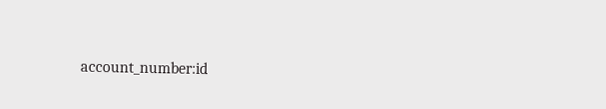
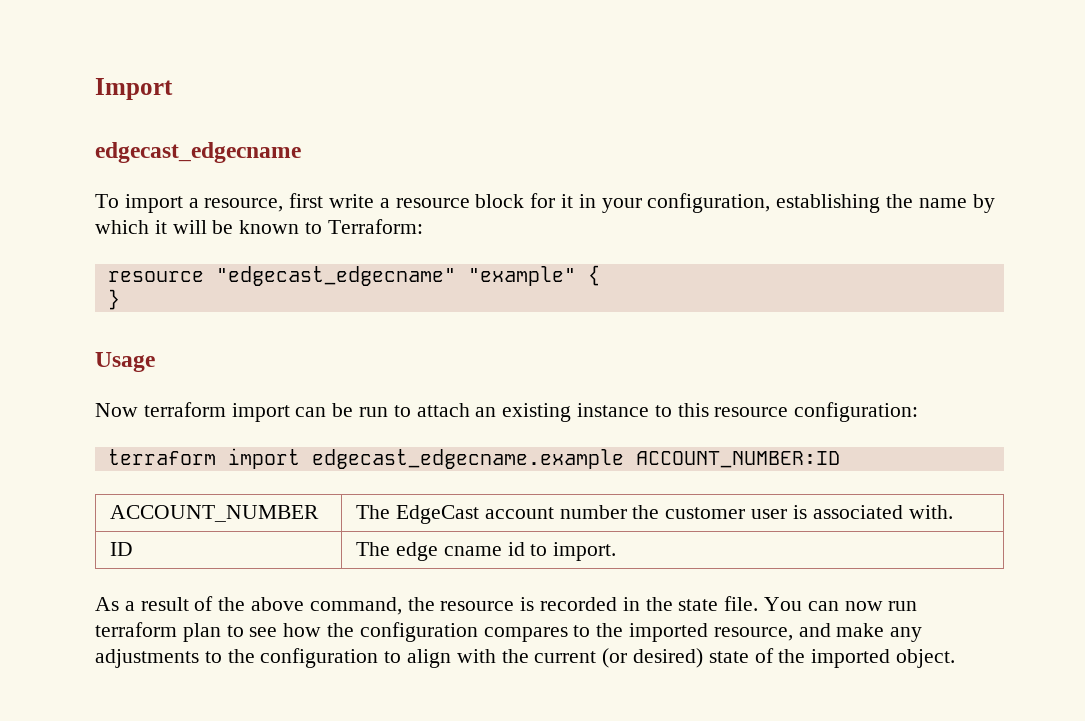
- account_number:id
+ Import
+ edgecast_edgecname
+ To import a resource, first write a resource block for it in your configuration, establishing the name by which it will be known to Terraform:
+ resource "edgecast_edgecname" "example" {
+ }
+ Usage
+ Now terraform import can be run to attach an existing instance to this resource configuration:
+ terraform import edgecast_edgecname.example ACCOUNT_NUMBER:ID
+ ACCOUNT_NUMBER | The EdgeCast account number the customer user is associated with.
+ ID | The edge cname id to import.
+ As a result of the above command, the resource is recorded in the state file. You can now run terraform plan to see how the configuration compares to the imported resource, and make any adjustments to the configuration to align with the current (or desired) state of the imported object.

